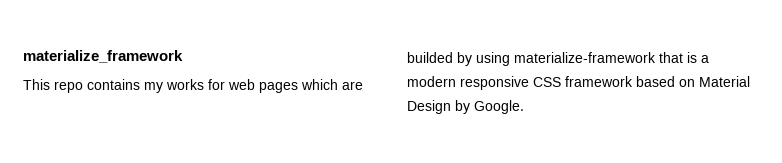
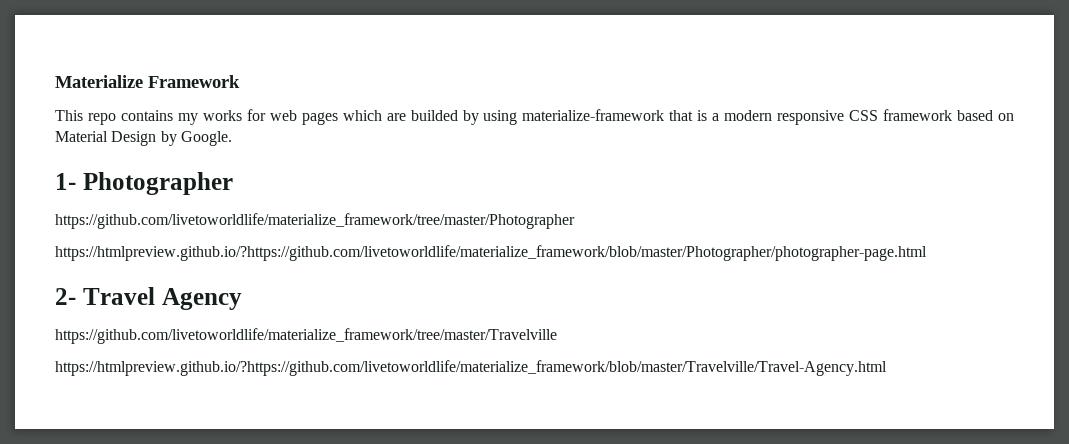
- materialize_framework
+ Materialize Framework
+ 1- Photographer
+ https://github.com/livetoworldlife/materialize_framework/tree/master/Photographer
+ https://htmlpreview.github.io/?https://github.com/livetoworldlife/materialize_framework/blob/master/Photographer/photographer-page.html
+ 2- Travel Agency
+ https://github.com/livetoworldlife/materialize_framework/tree/master/Travelville
+ https://htmlpreview.github.io/?https://github.com/livetoworldlife/materialize_framework/blob/master/Travelville/Travel-Agency.html

